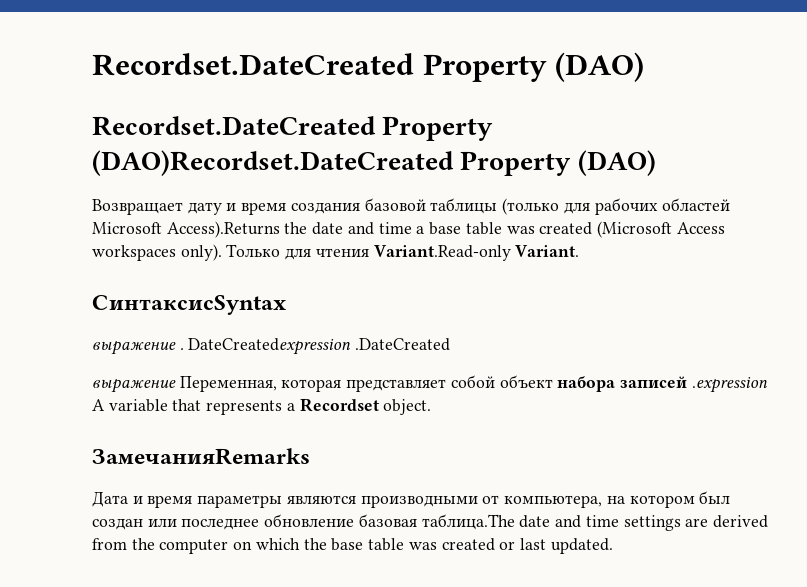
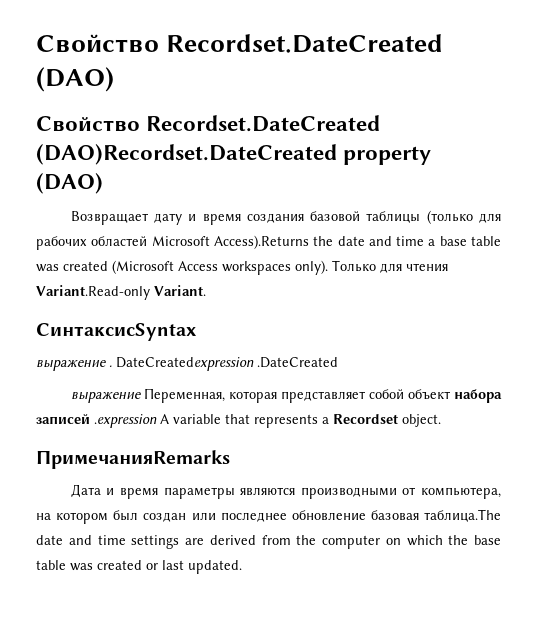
- Recordset.DateCreated Property (DAO)
- Recordset.DateCreated Property (DAO)Recordset.DateCreated Property (DAO)
+ Свойство Recordset.DateCreated (DAO)
+ Свойство Recordset.DateCreated (DAO)Recordset.DateCreated property (DAO)
- ЗамечанияRemarks
+ ПримечанияRemarks

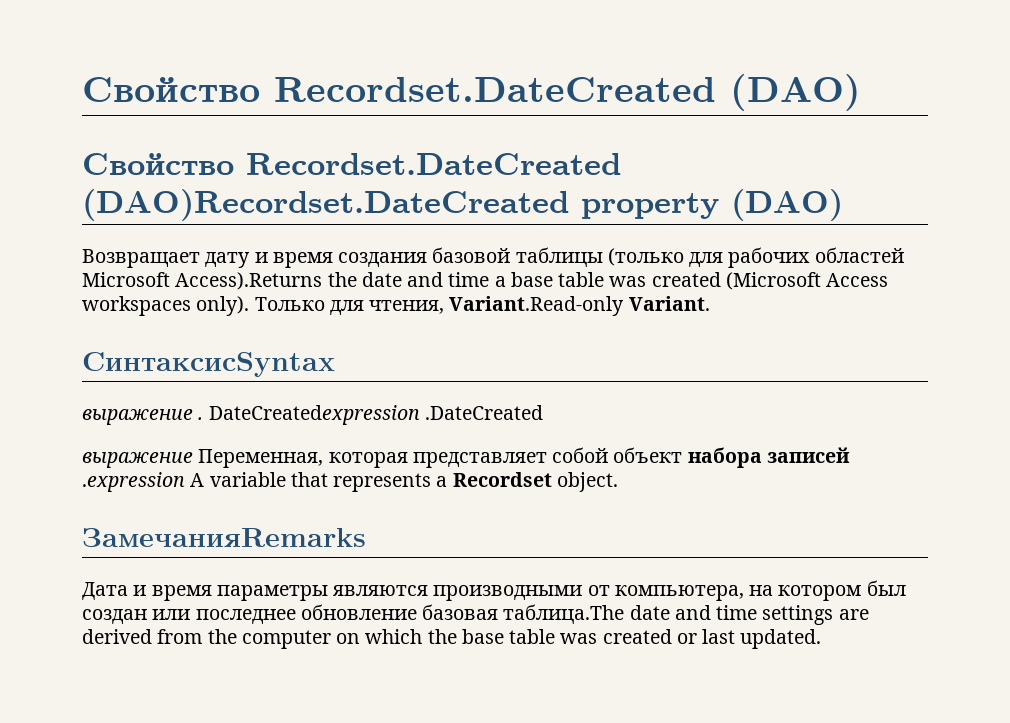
- Только для чтения Variant.Read-only Variant.
+ Только для чтения, Variant.Read-only Variant.
- ПримечанияRemarks
+ ЗамечанияRemarks

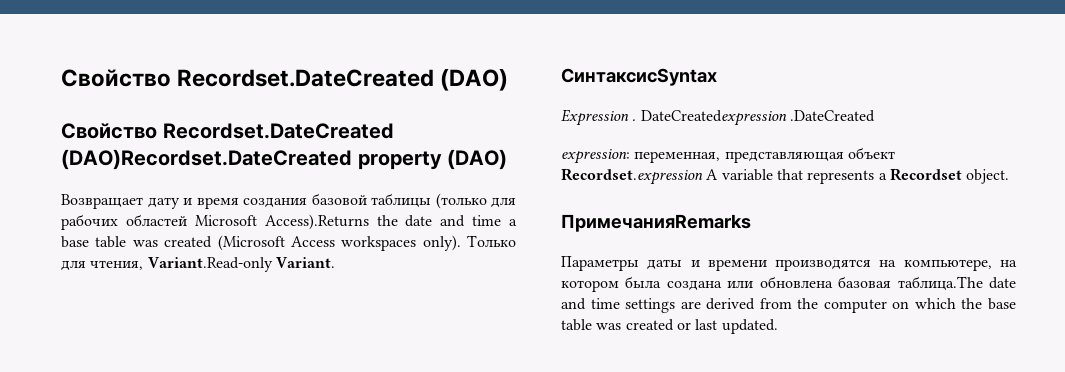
- выражение .
+ Expression .
- выражение Переменная, которая представляет собой объект набора записей .expression A variable that represents a Recordset object.
+ expression: переменная, представляющая объект Recordset.expression A variable that represents a Recordset object.
- ЗамечанияRemarks
- Дата и время параметры являются производными от компьютера, на котором был создан или последнее обновление базовая таблица.The date and time settings are derived from the computer on which the base table was created or last updated.
+ ПримечанияRemarks
+ Параметры даты и времени производятся на компьютере, на котором была создана или обновлена базовая таблица.The date and time settings are derived from the computer on which the base table was created or last updated.

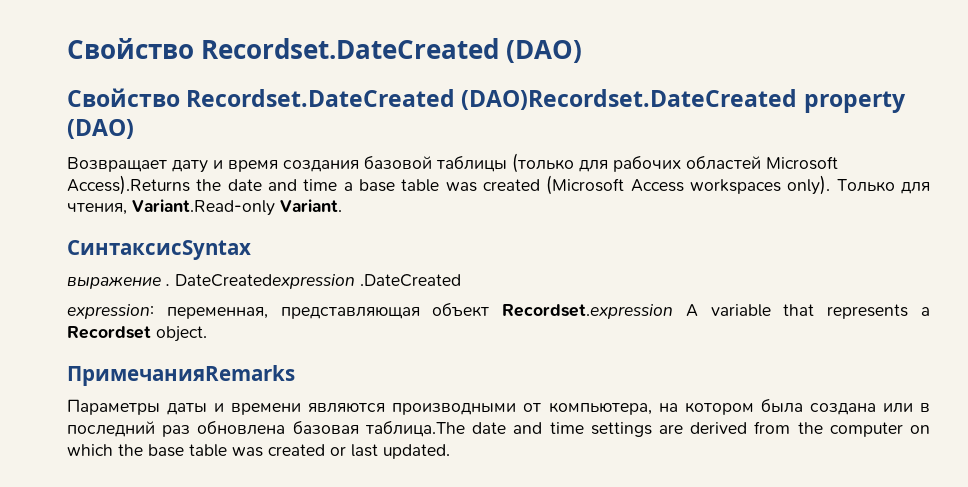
- Expression .
+ выражение .
- Параметры даты и времени производятся на компьютере, на котором была создана или обновлена базовая таблица.The date and time settings are derived from the computer on which the base table was created or last updated.
+ Параметры даты и времени являются производными от компьютера, на котором была создана или в последний раз обновлена базовая таблица.The date and time settings are derived from the computer on which the base table was created or last updated.

